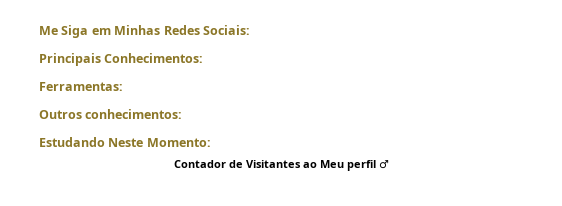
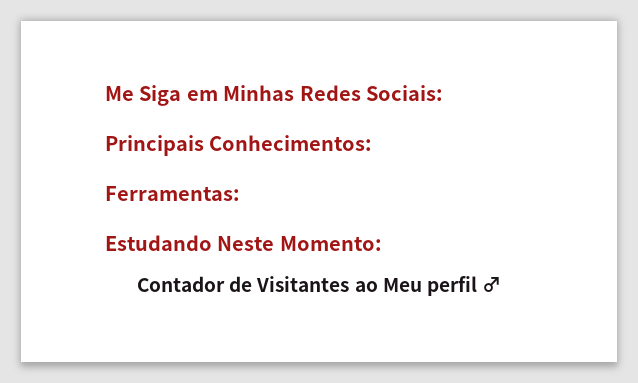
- Outros conhecimentos:

